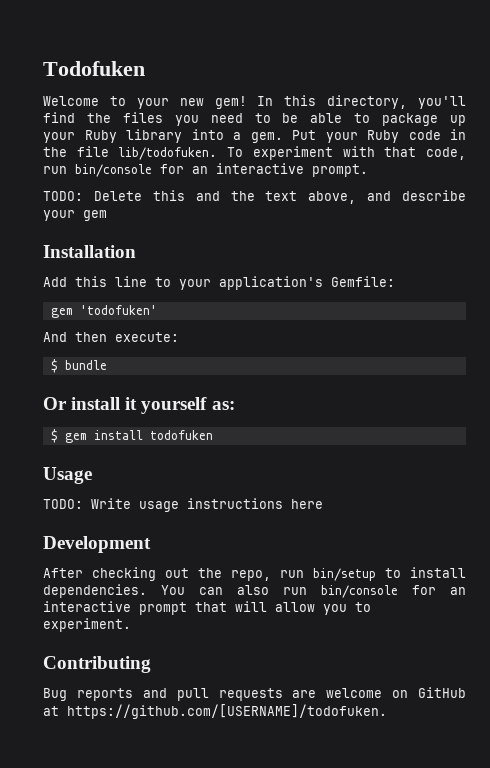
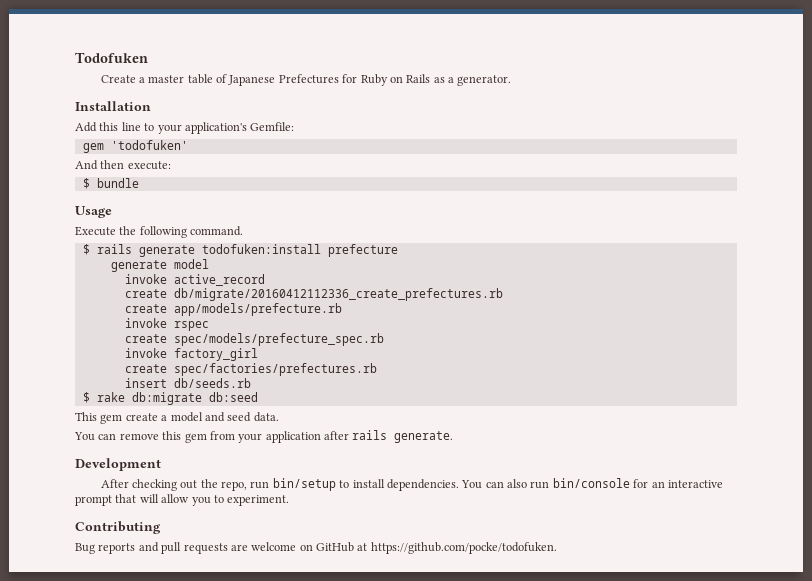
- Welcome to your new gem! In this directory, you'll find the files you need to be able to package up your Ruby library into a gem. Put your Ruby code in the file lib/todofuken. To experiment with that code, run bin/console for an interactive prompt.
- TODO: Delete this and the text above, and describe your gem
+ Create a master table of Japanese Prefectures for Ruby on Rails as a generator.
- Or install it yourself as:
- $ gem install todofuken
  Usage
- TODO: Write usage instructions here
+ Execute the following command.
+ $ rails generate todofuken:install prefecture
+ generate model
+ invoke active_record
+ create db/migrate/20160412112336_create_prefectures.rb
+ create app/models/prefecture.rb
+ invoke rspec
+ create spec/models/prefecture_spec.rb
+ invoke factory_girl
+ create spec/factories/prefectures.rb
+ insert db/seeds.rb
+ $ rake db:migrate db:seed
+ This gem create a model and seed data.
+ You can remove this gem from your application after rails generate.
- Bug reports and pull requests are welcome on GitHub at https://github.com/[USERNAME]/todofuken.
+ Bug reports and pull requests are welcome on GitHub at https://github.com/pocke/todofuken.

